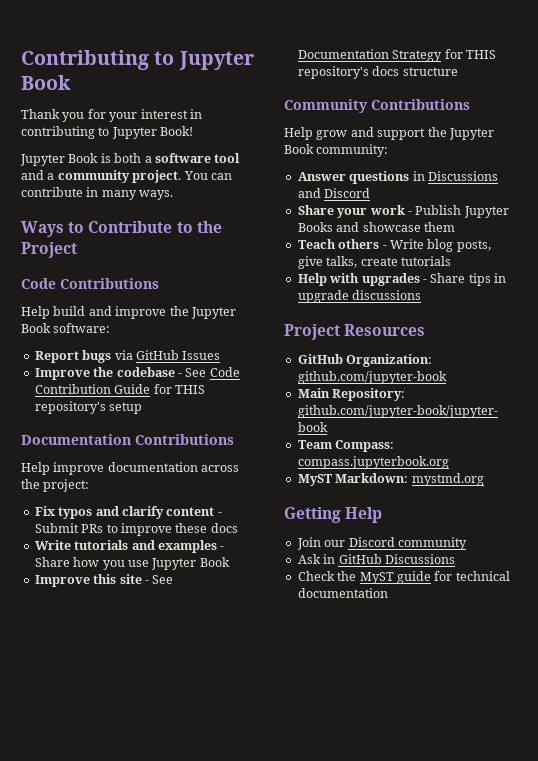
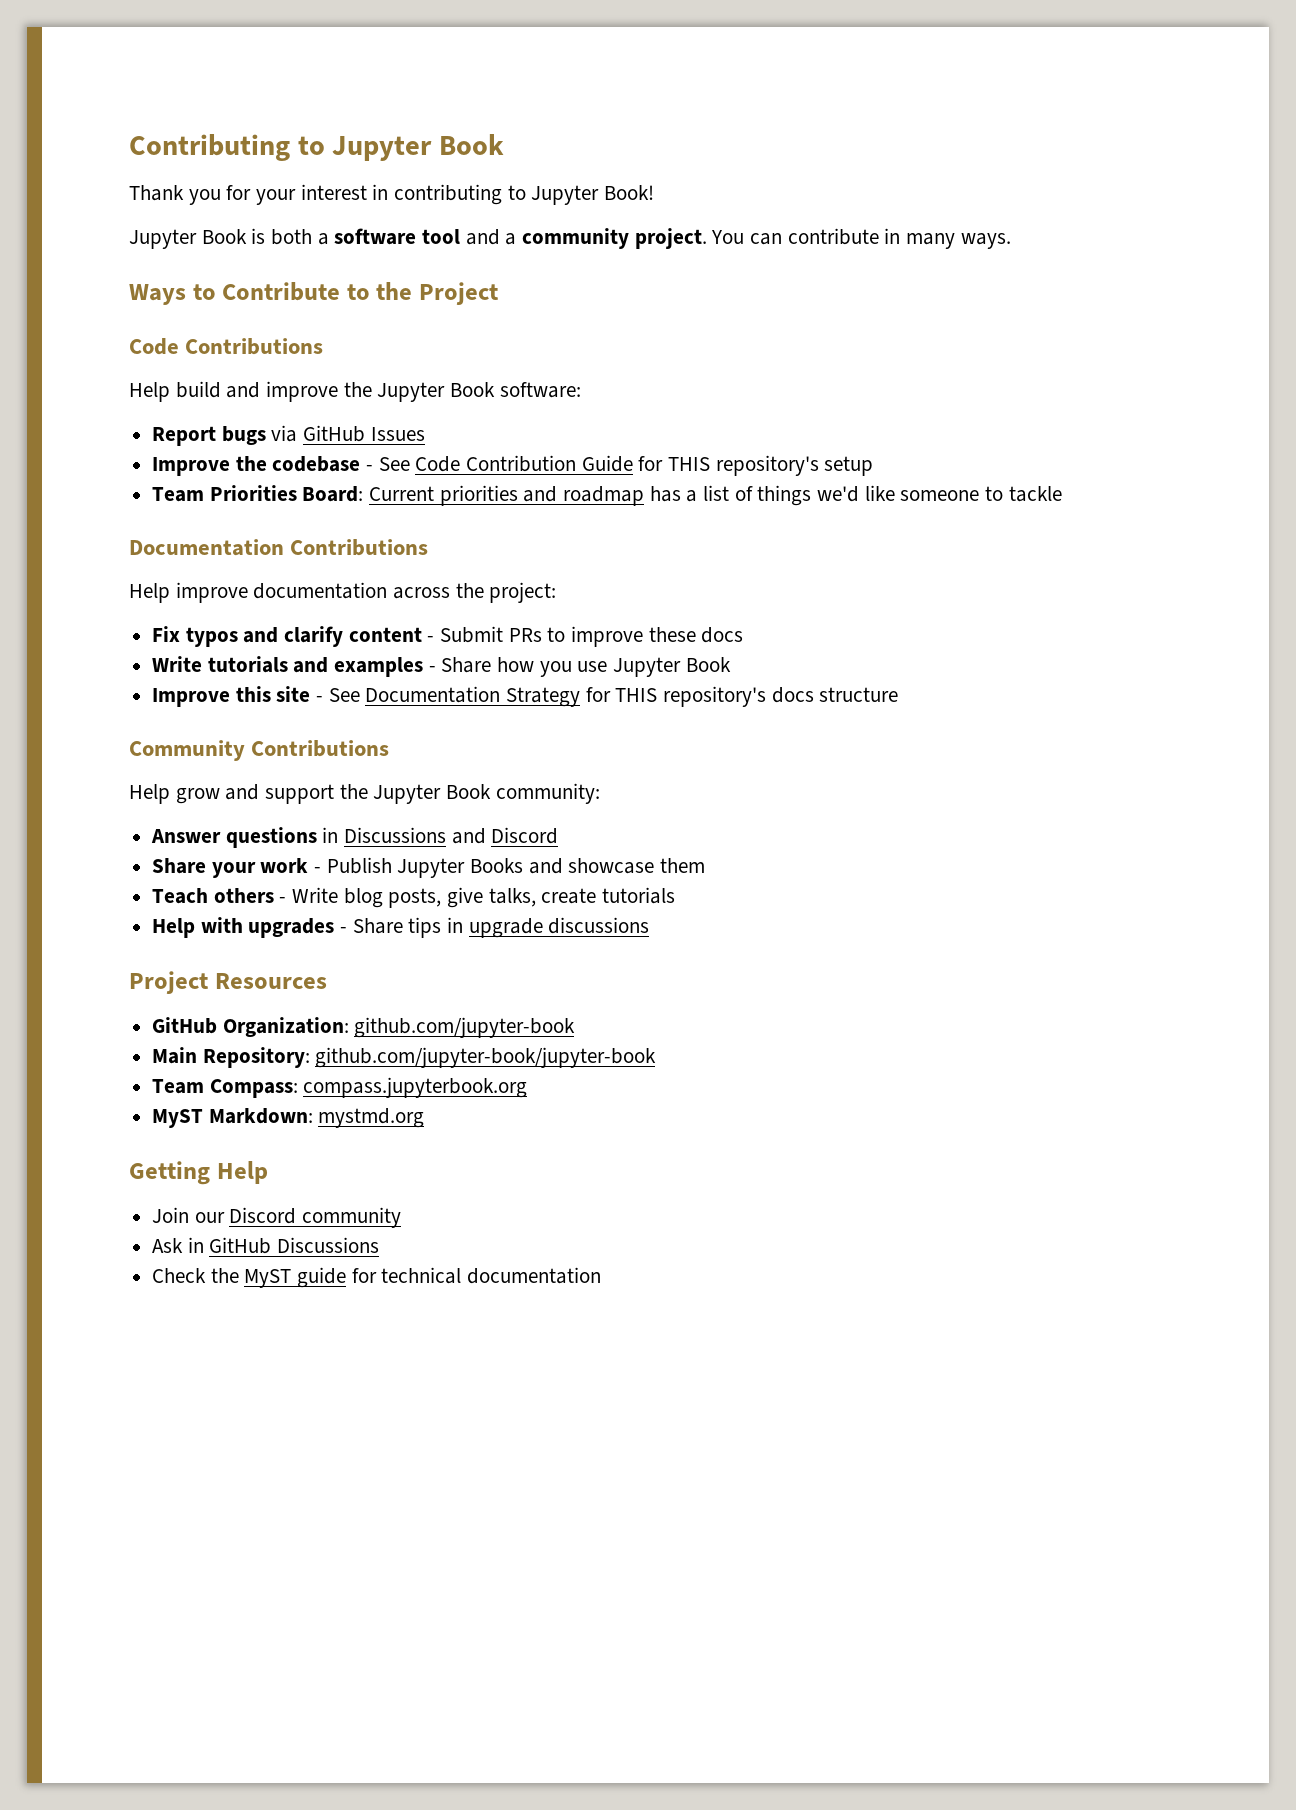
+ Team Priorities Board: Current priorities and roadmap has a list of things we'd like someone to tackle

